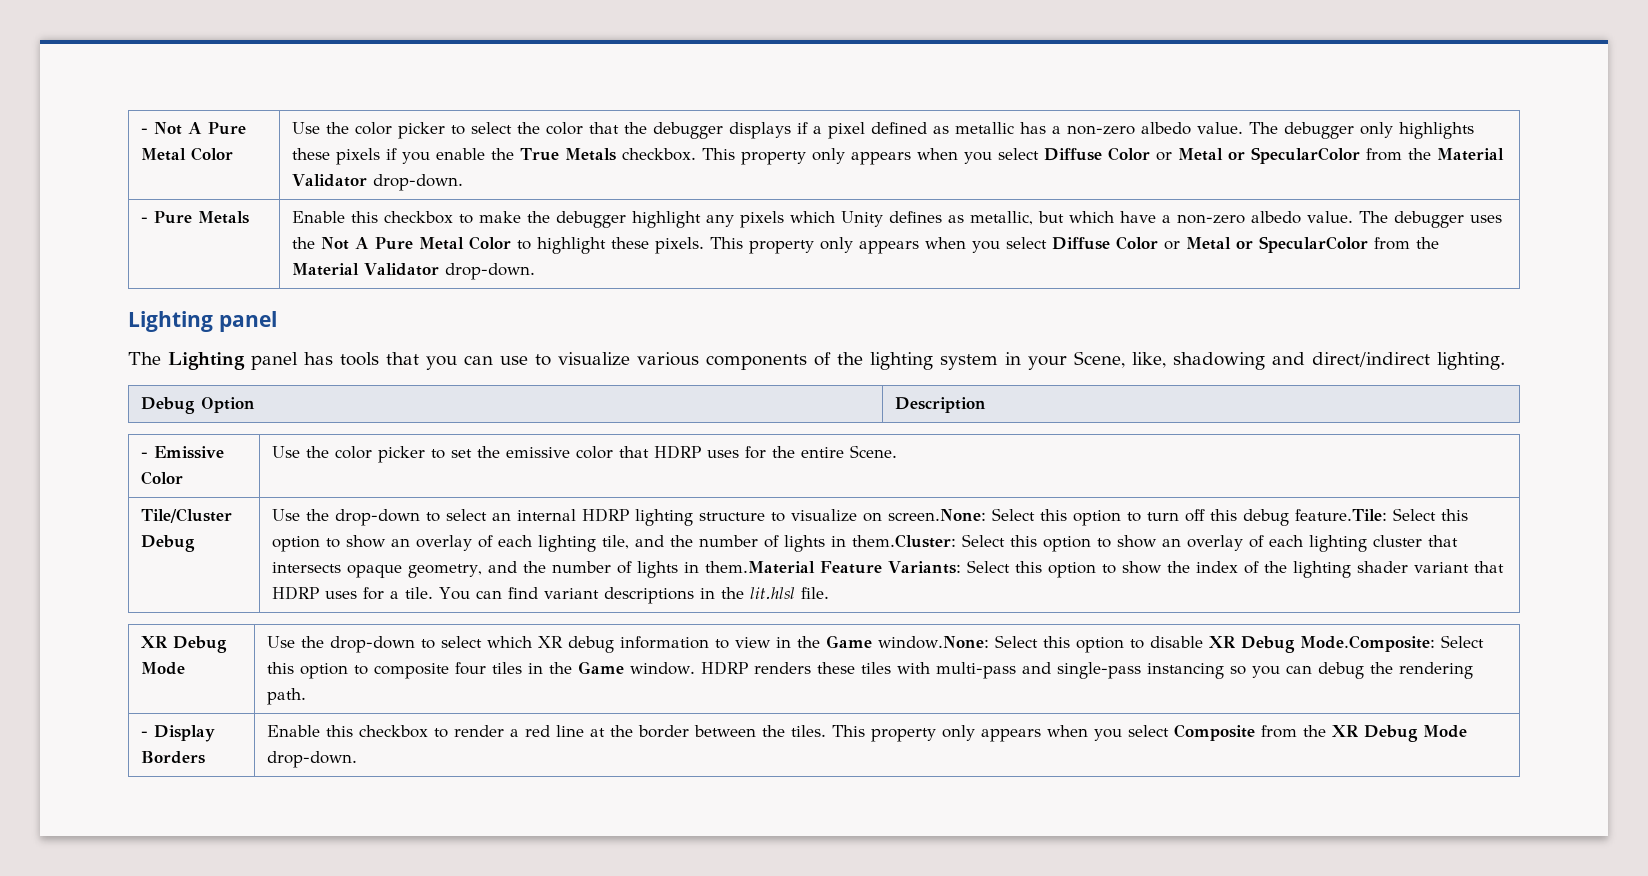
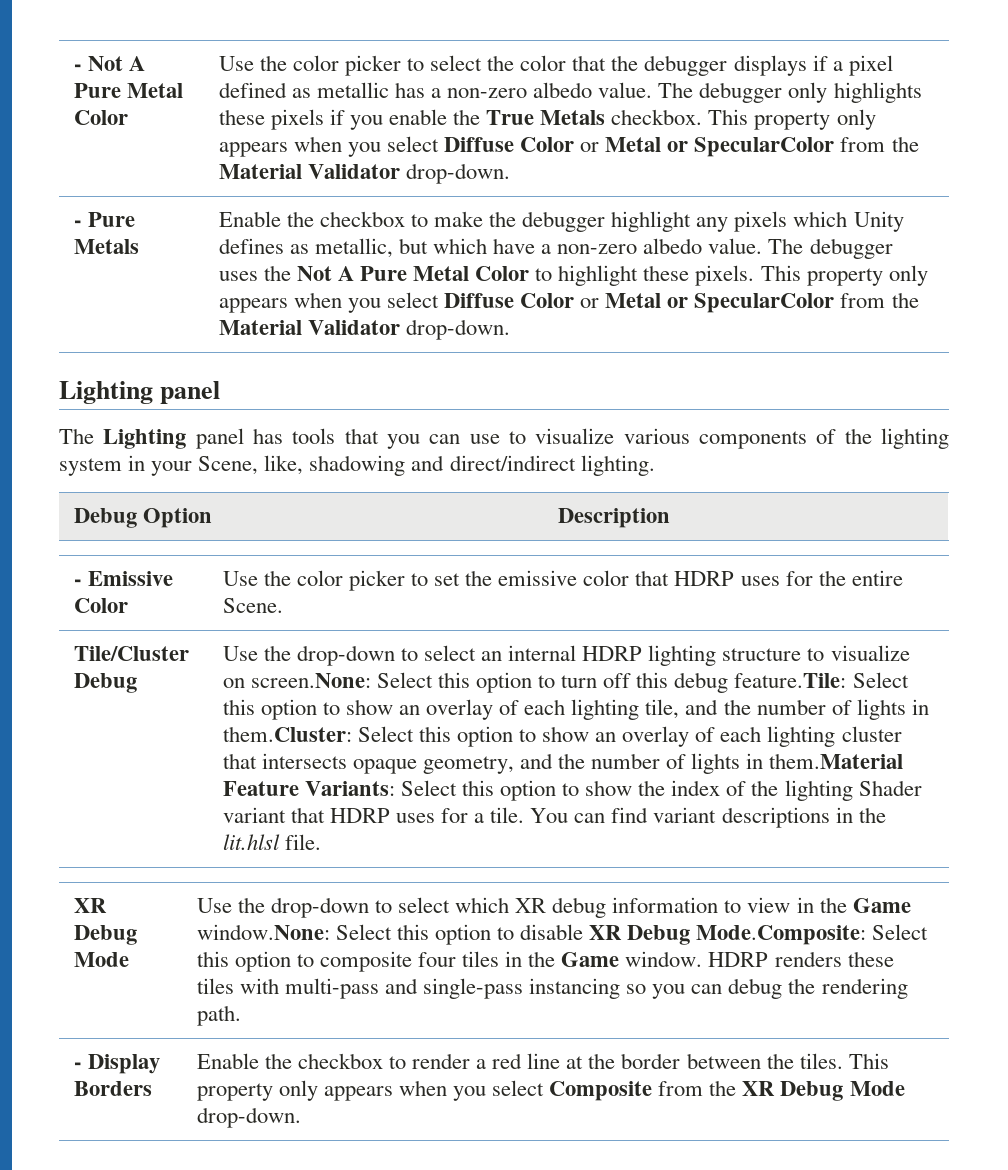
- Enable this checkbox to make the debugger highlight any pixels which Unity defines as metallic, but which have a non-zero albedo value.
+ Enable the checkbox to make the debugger highlight any pixels which Unity defines as metallic, but which have a non-zero albedo value.
- Select this option to show the index of the lighting shader variant that HDRP uses for a tile.
+ Select this option to show the index of the lighting Shader variant that HDRP uses for a tile.
- - Display Borders | Enable this checkbox to render a red line at the border between the tiles. This property only appears when you select Composite from the XR Debug Mode drop-down.
+ - Display Borders | Enable the checkbox to render a red line at the border between the tiles. This property only appears when you select Composite from the XR Debug Mode drop-down.

